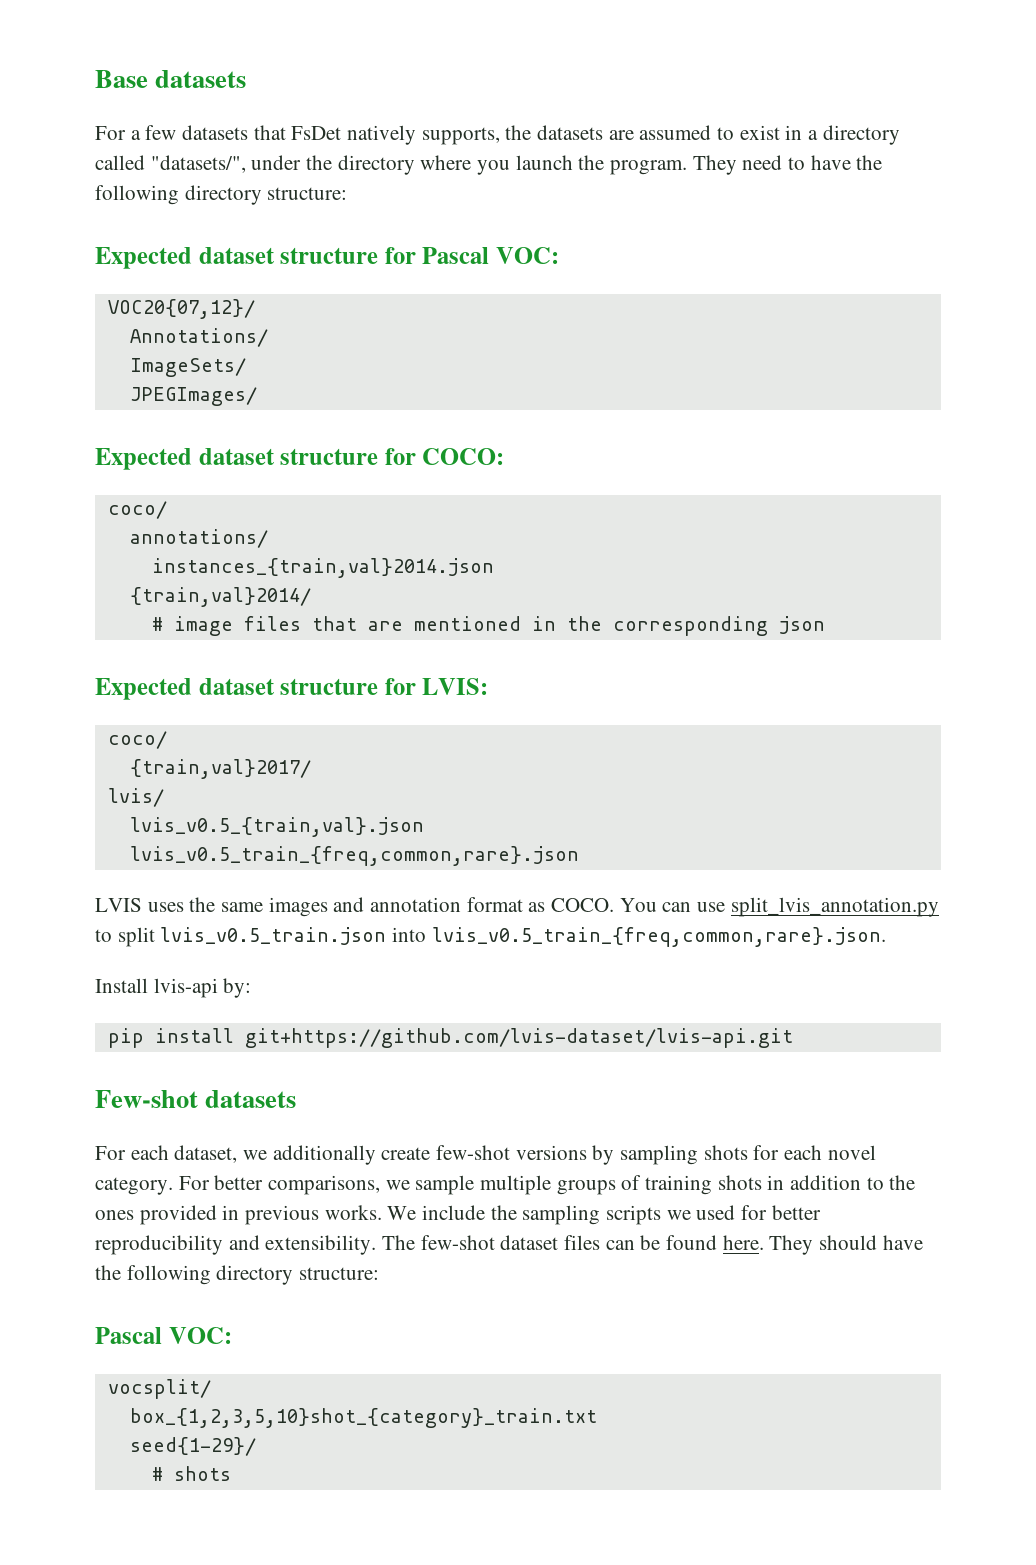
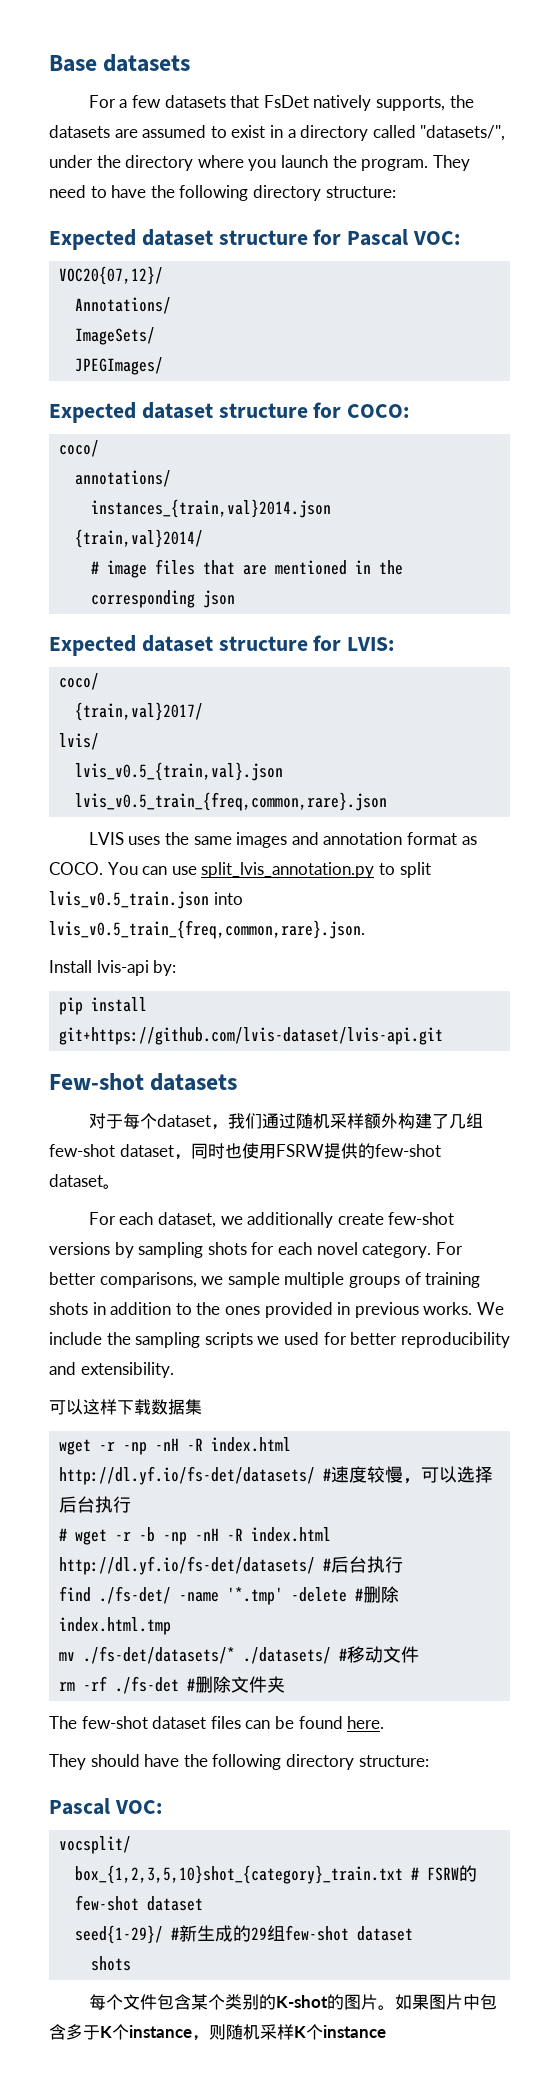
+ 对于每个dataset，我们通过随机采样额外构建了几组few-shot dataset，同时也使用FSRW提供的few-shot dataset。
- We include the sampling scripts we used for better reproducibility and extensibility. The few-shot dataset files can be found here. They should have the following directory structure:
+ We include the sampling scripts we used for better reproducibility and extensibility.
+ 可以这样下载数据集
+ wget -r -np -nH -R index.html http://dl.yf.io/fs-det/datasets/ #速度较慢，可以选择后台执行
+ # wget -r -b -np -nH -R index.html http://dl.yf.io/fs-det/datasets/ #后台执行
+ find ./fs-det/ -name '*.tmp' -delete #删除index.html.tmp
+ mv ./fs-det/datasets/* ./datasets/ #移动文件
+ rm -rf ./fs-det #删除文件夹
+ The few-shot dataset files can be found here.
+ They should have the following directory structure:
- box_{1,2,3,5,10}shot_{category}_train.txt
- seed{1-29}/
- # shots
+ box_{1,2,3,5,10}shot_{category}_train.txt # FSRW的few-shot dataset
+ seed{1-29}/ #新生成的29组few-shot dataset
+ shots
+ 每个文件包含某个类别的K-shot的图片。如果图片中包含多于K个instance，则随机采样K个instance

